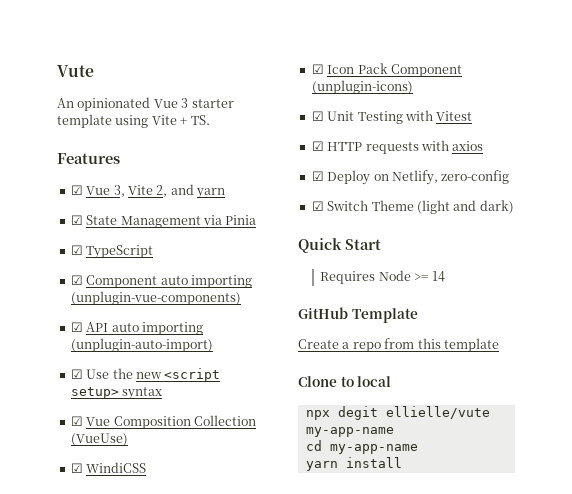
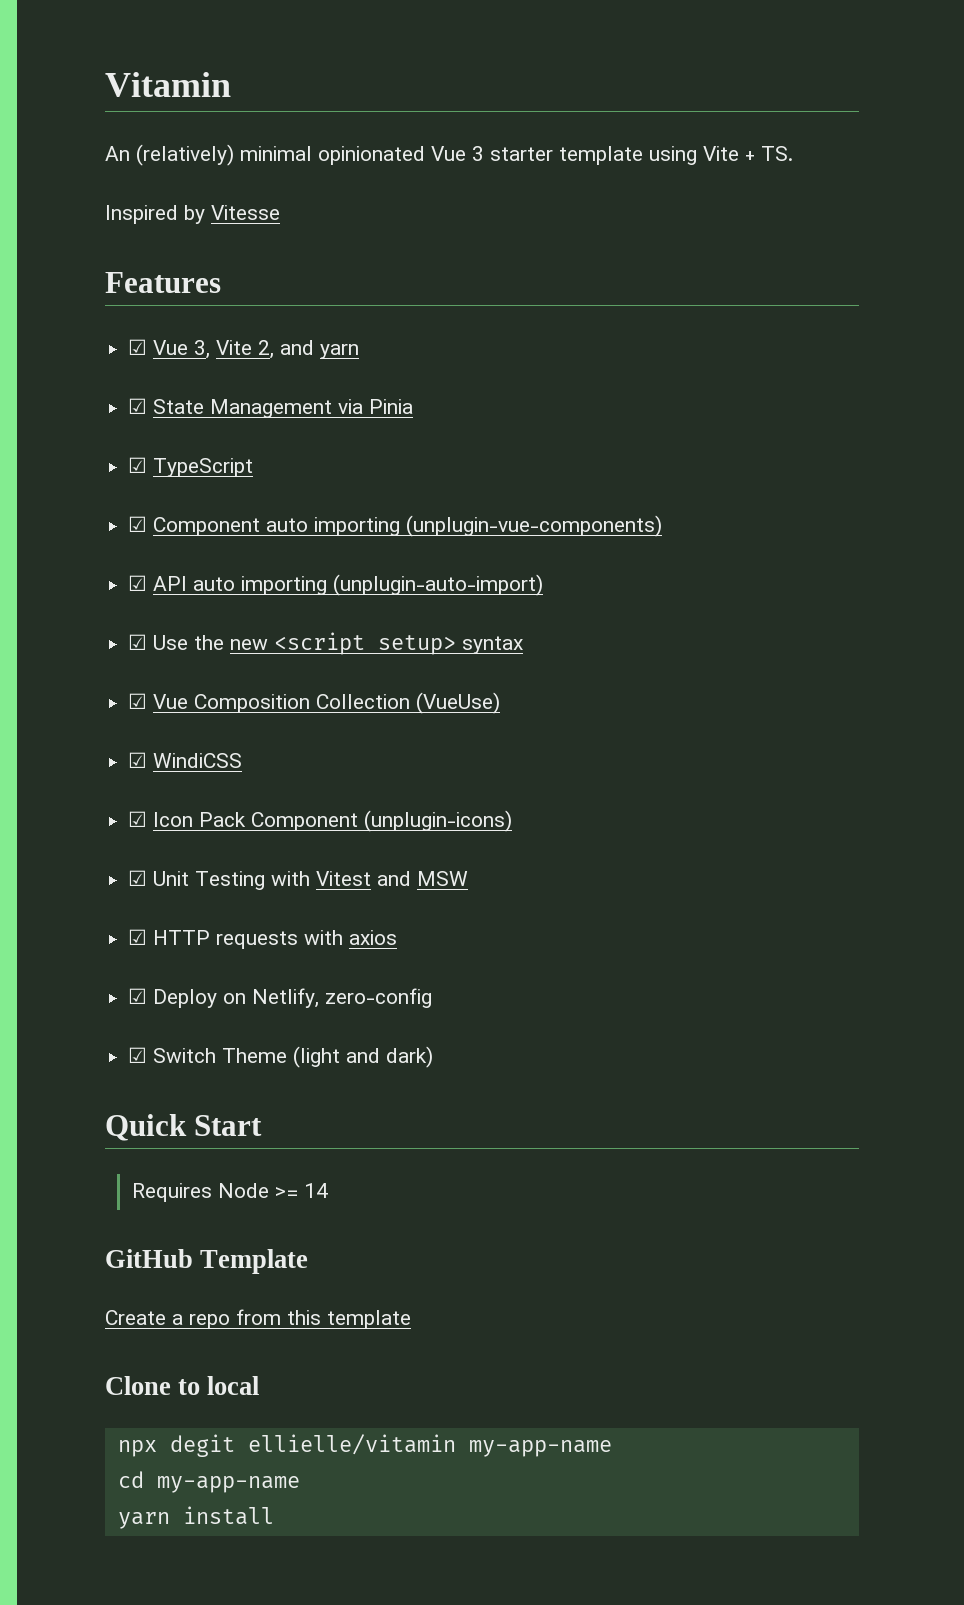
- Vute
+ Vitamin
- An opinionated Vue 3 starter template using Vite + TS.
+ An (relatively) minimal opinionated Vue 3 starter template using Vite + TS.
+ Inspired by Vitesse
- ☑ Unit Testing with Vitest
+ ☑ Unit Testing with Vitest and MSW
- npx degit ellielle/vute my-app-name
+ npx degit ellielle/vitamin my-app-name

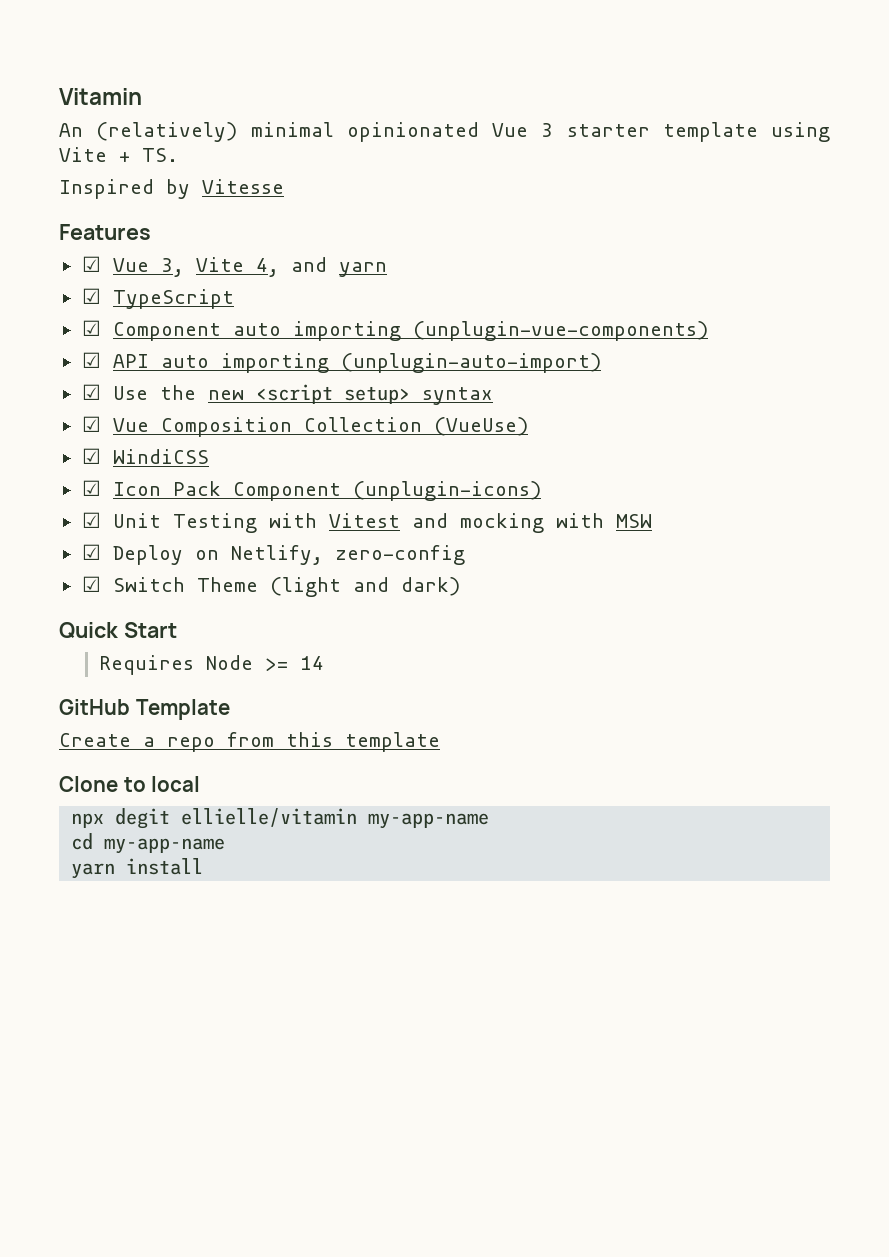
- ☑ Vue 3, Vite 2, and yarn
+ ☑ Vue 3, Vite 4, and yarn
- ☑ State Management via Pinia
- ☑ Unit Testing with Vitest and MSW
+ ☑ Unit Testing with Vitest and mocking with MSW
- ☑ HTTP requests with axios

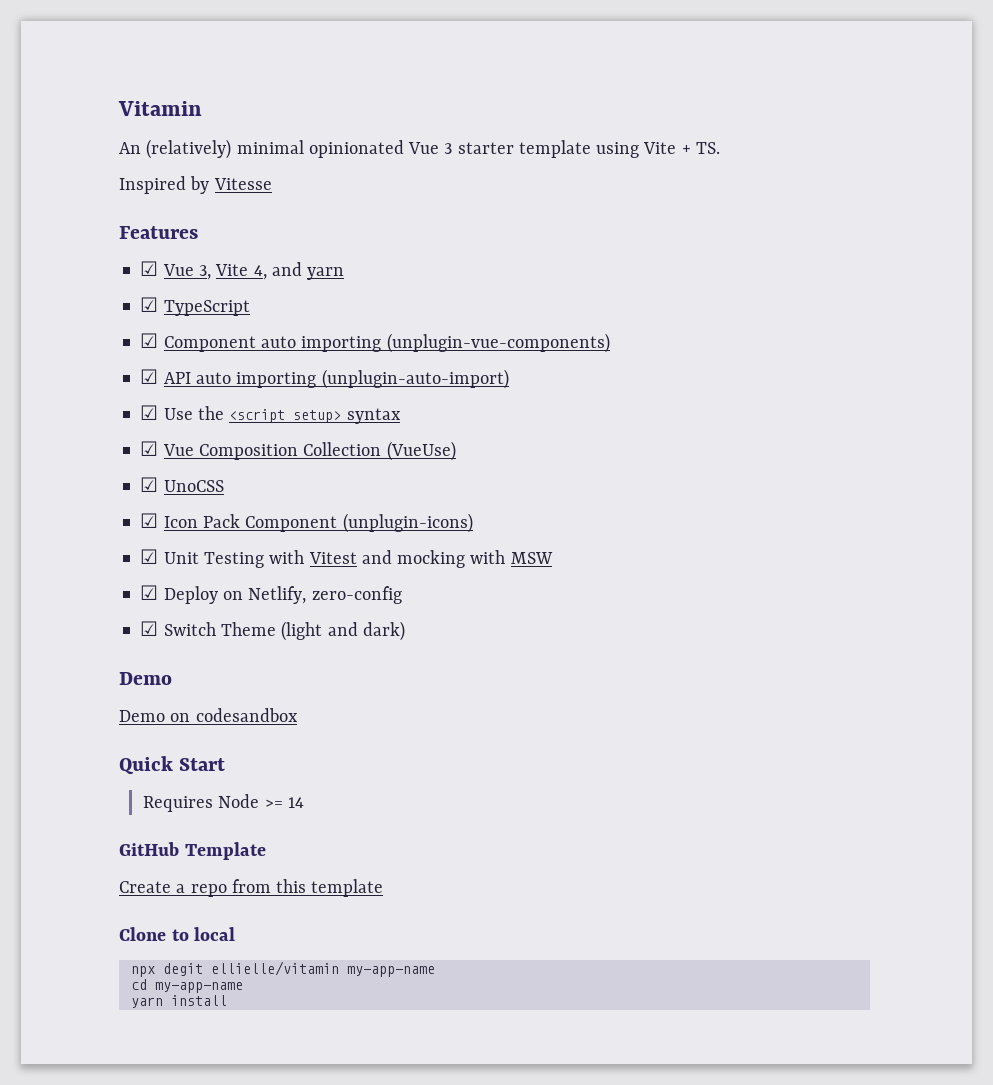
- ☑ Use the new <script setup> syntax
+ ☑ Use the <script setup> syntax
- ☑ WindiCSS
+ ☑ UnoCSS
  ☑ Switch Theme (light and dark)
+ Demo
+ Demo on codesandbox

